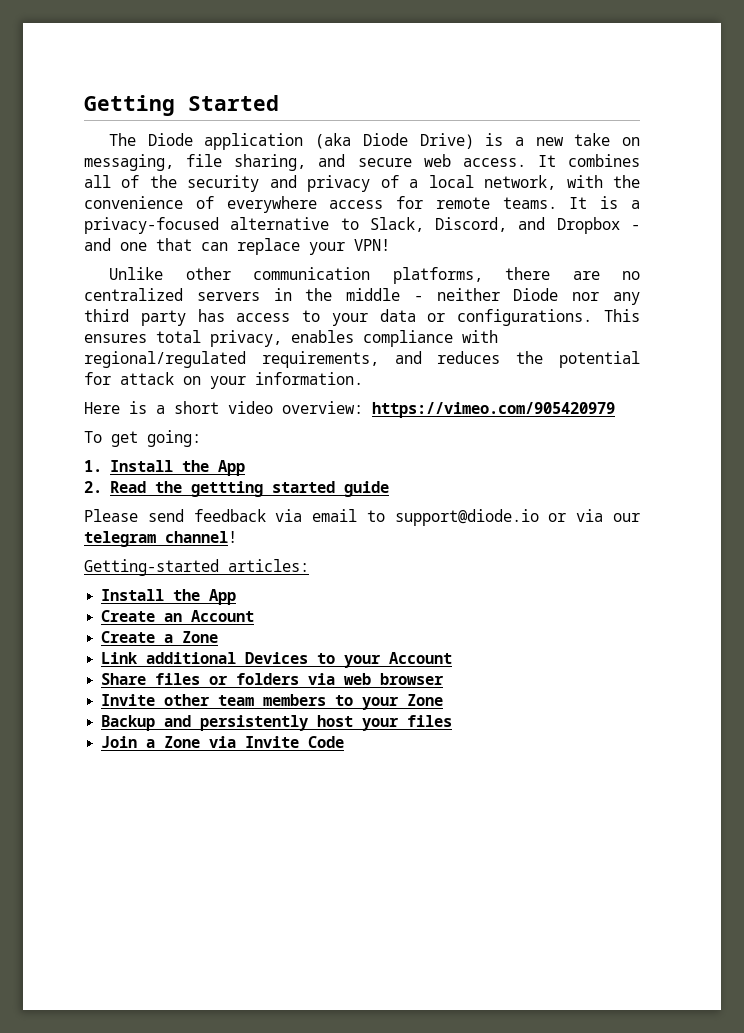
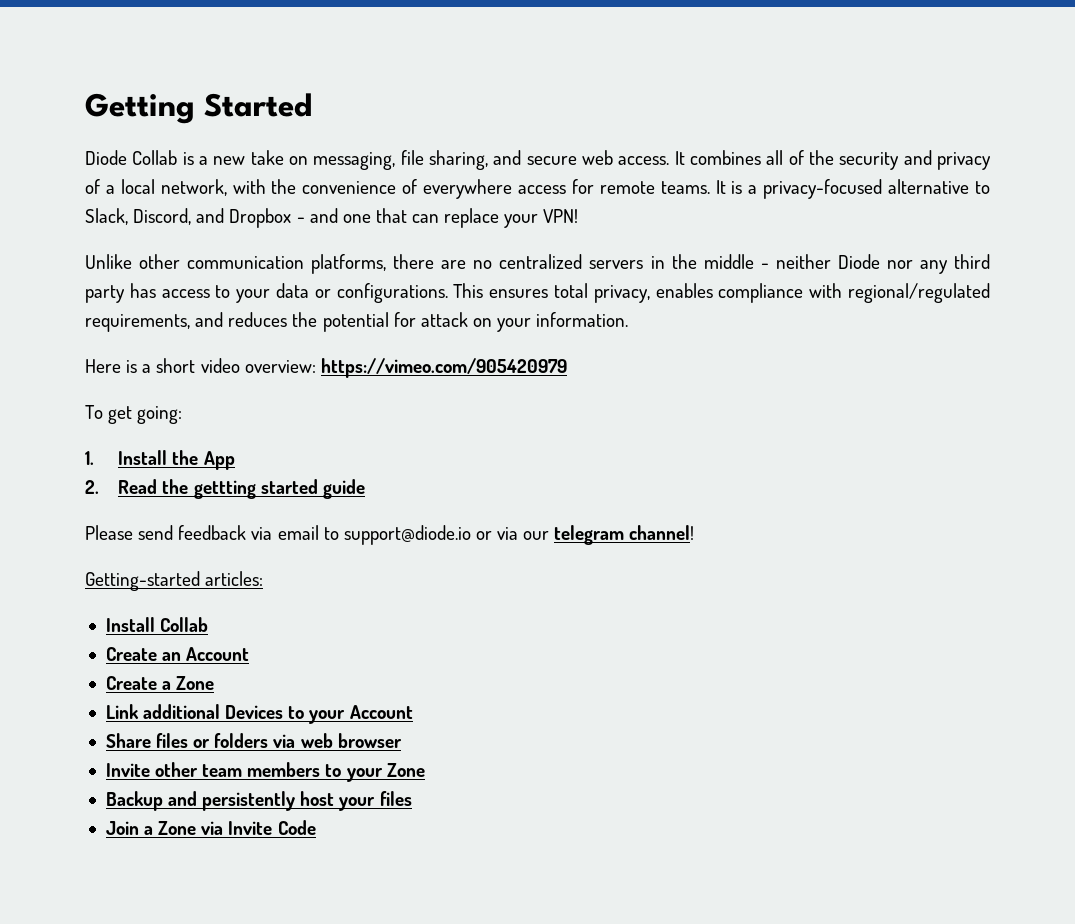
- The Diode application (aka Diode Drive) is a new take on messaging, file sharing, and secure web access.
+ Diode Collab is a new take on messaging, file sharing, and secure web access.
  Getting-started articles:
- Install the App
+ Install Collab

